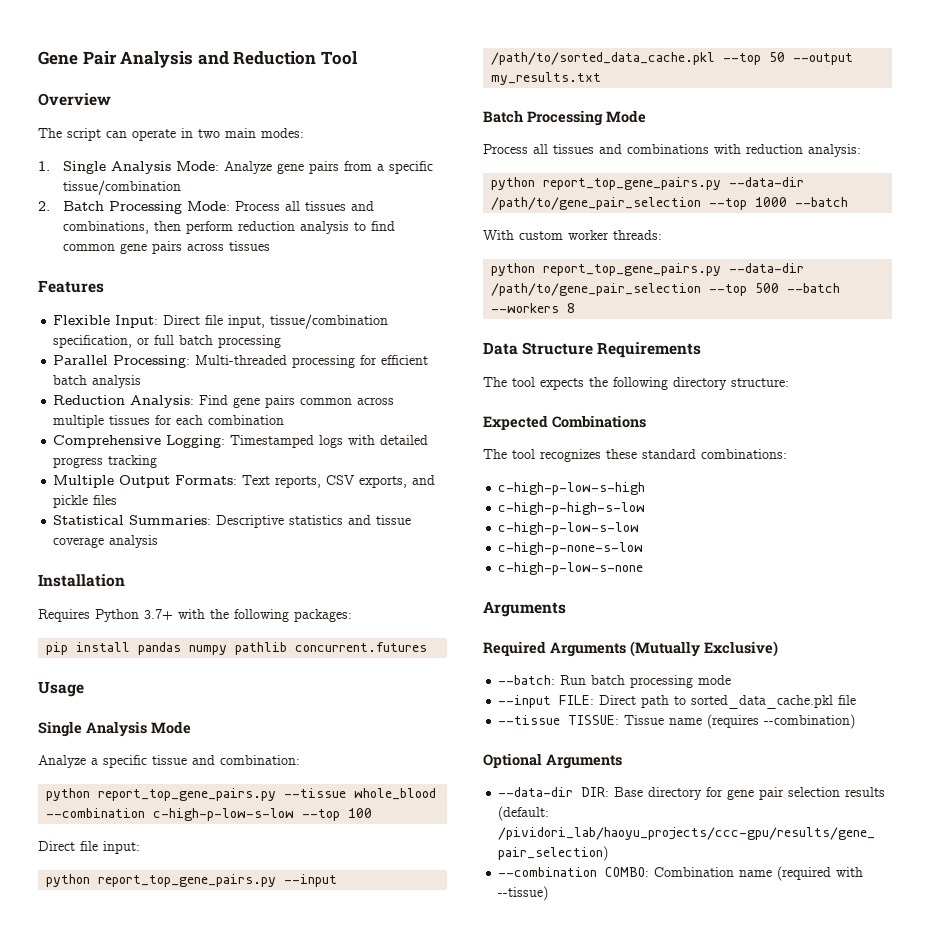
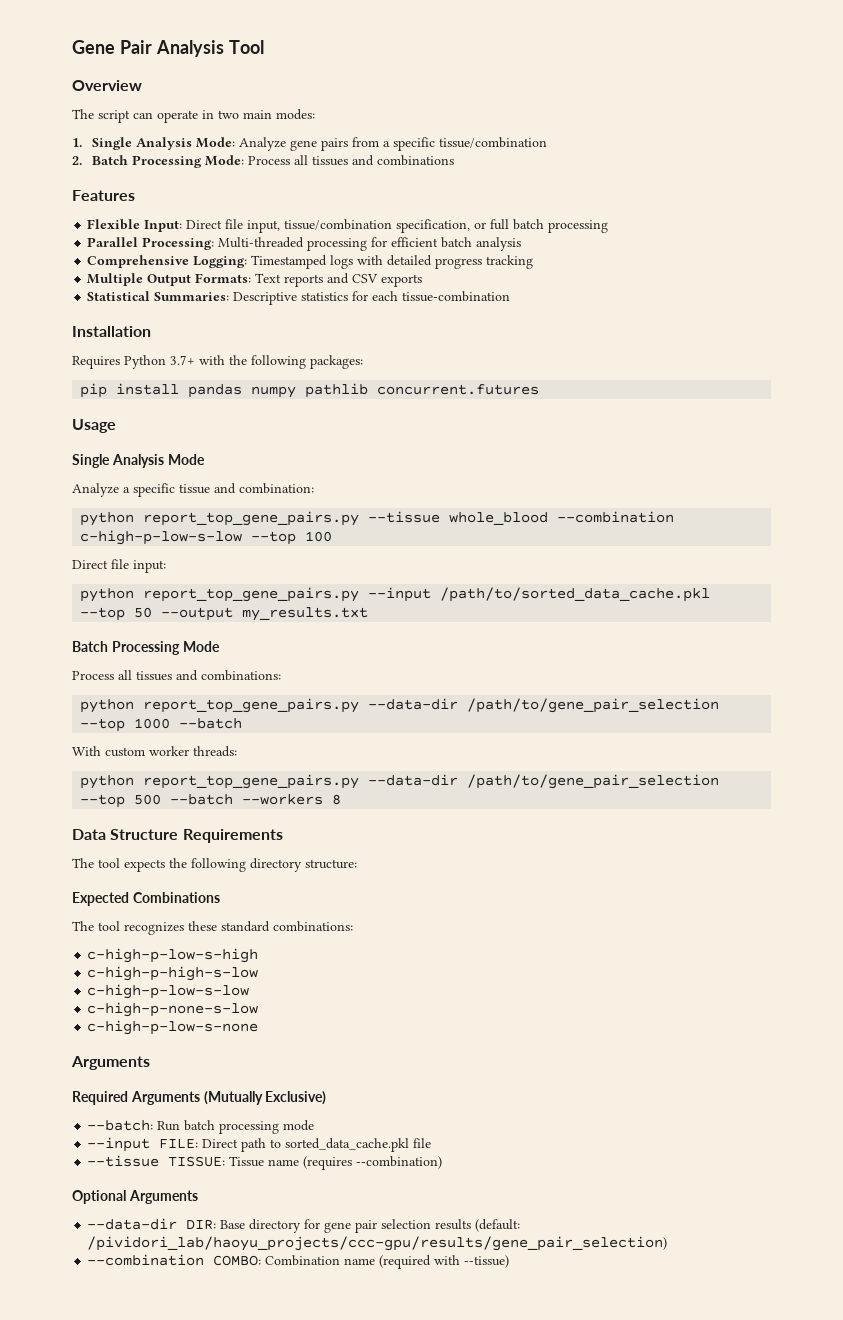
- Gene Pair Analysis and Reduction Tool
+ Gene Pair Analysis Tool
- 2. Batch Processing Mode: Process all tissues and combinations, then perform reduction analysis to find common gene pairs across tissues
+ 2. Batch Processing Mode: Process all tissues and combinations
- Reduction Analysis: Find gene pairs common across multiple tissues for each combination
- Multiple Output Formats: Text reports, CSV exports, and pickle files
+ Multiple Output Formats: Text reports and CSV exports
- Statistical Summaries: Descriptive statistics and tissue coverage analysis
+ Statistical Summaries: Descriptive statistics for each tissue-combination
- Process all tissues and combinations with reduction analysis:
+ Process all tissues and combinations:

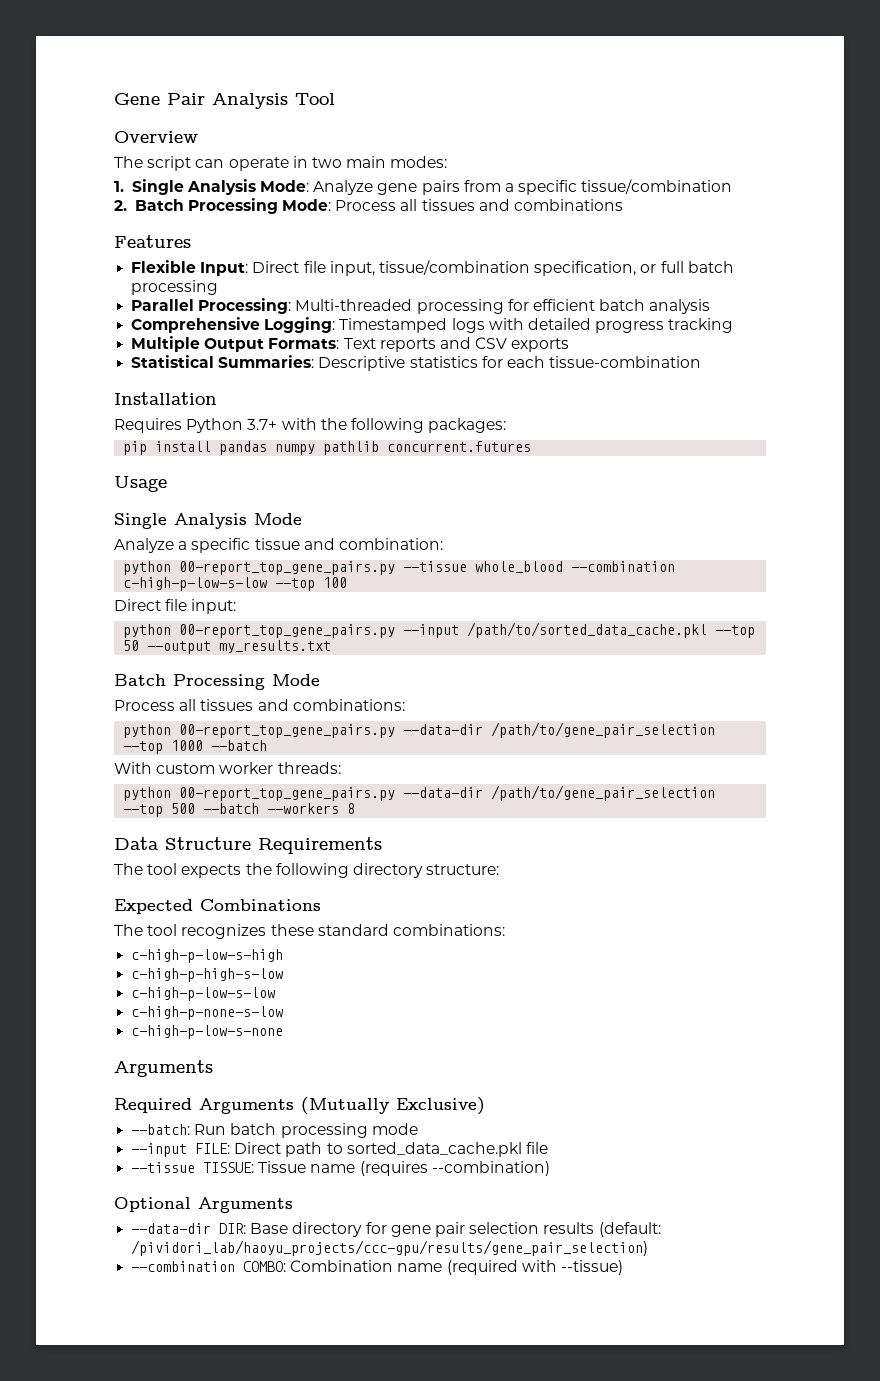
- python report_top_gene_pairs.py --tissue whole_blood --combination c-high-p-low-s-low --top 100
+ python 00-report_top_gene_pairs.py --tissue whole_blood --combination c-high-p-low-s-low --top 100
- python report_top_gene_pairs.py --input /path/to/sorted_data_cache.pkl --top 50 --output my_results.txt
+ python 00-report_top_gene_pairs.py --input /path/to/sorted_data_cache.pkl --top 50 --output my_results.txt
- python report_top_gene_pairs.py --data-dir /path/to/gene_pair_selection --top 1000 --batch
+ python 00-report_top_gene_pairs.py --data-dir /path/to/gene_pair_selection --top 1000 --batch
- python report_top_gene_pairs.py --data-dir /path/to/gene_pair_selection --top 500 --batch --workers 8
+ python 00-report_top_gene_pairs.py --data-dir /path/to/gene_pair_selection --top 500 --batch --workers 8

